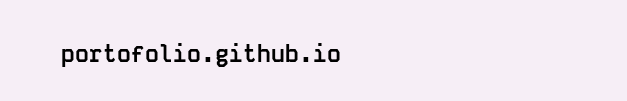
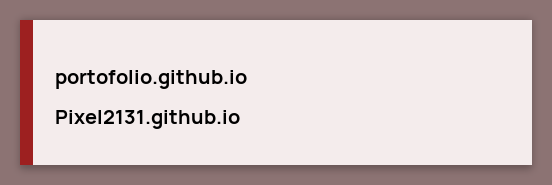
+ Pixel2131.github.io

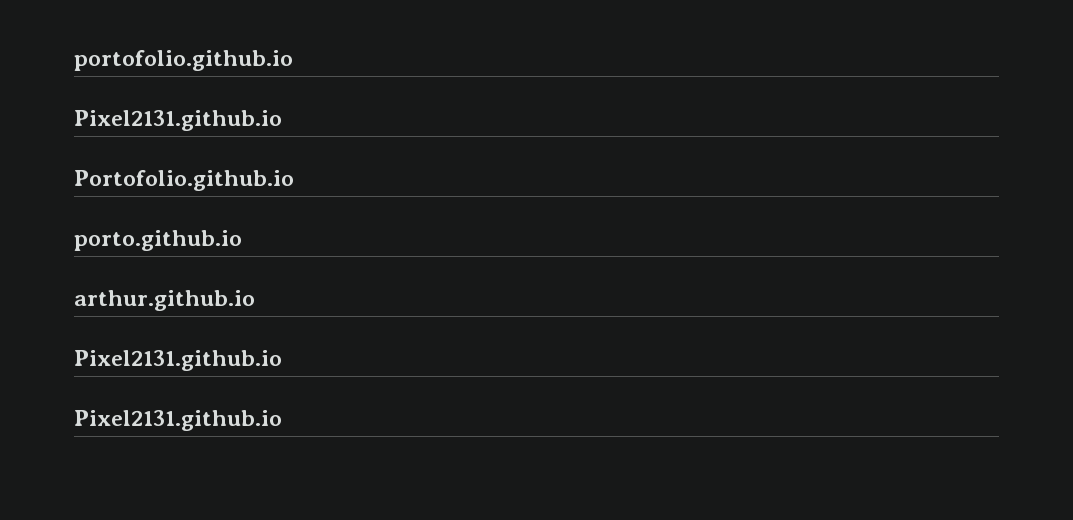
+ Portofolio.github.io
+ porto.github.io
+ arthur.github.io
+ Pixel2131.github.io
+ Pixel2131.github.io

